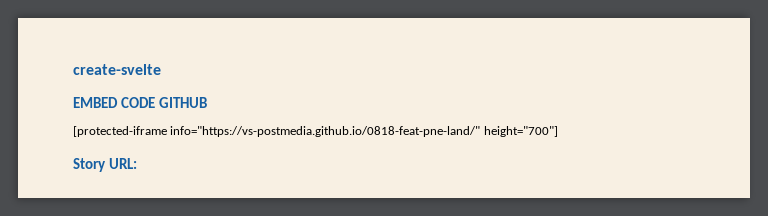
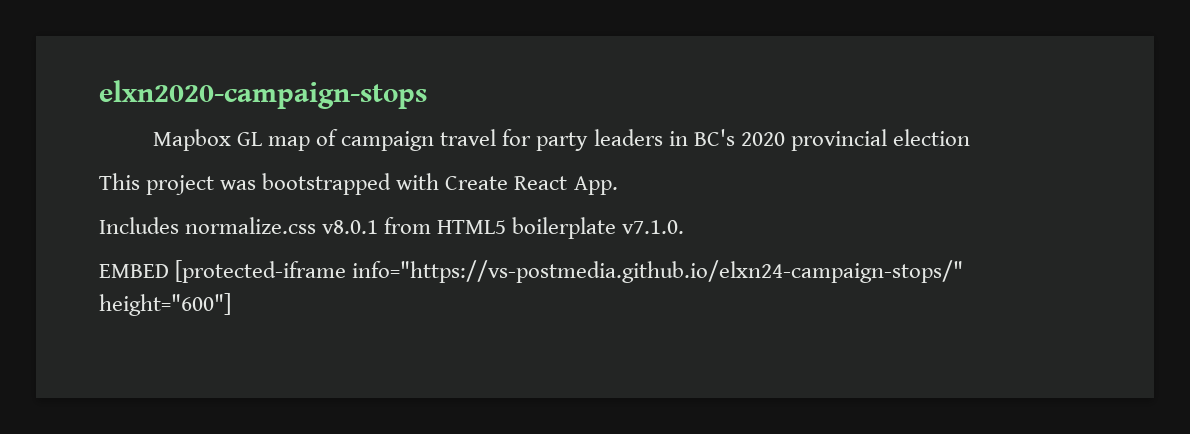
- create-svelte
- EMBED CODE GITHUB
- [protected-iframe info="https://vs-postmedia.github.io/0818-feat-pne-land/" height="700"]
- Story URL:
+ elxn2020-campaign-stops
+ Mapbox GL map of campaign travel for party leaders in BC's 2020 provincial election
+ This project was bootstrapped with Create React App.
+ Includes normalize.css v8.0.1 from HTML5 boilerplate v7.1.0.
+ EMBED [protected-iframe info="https://vs-postmedia.github.io/elxn24-campaign-stops/" height="600"]

